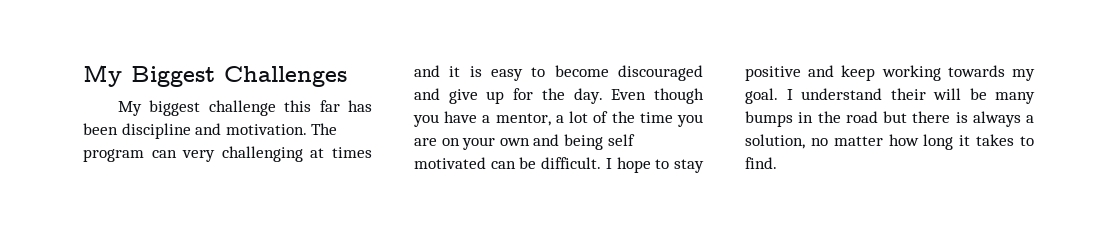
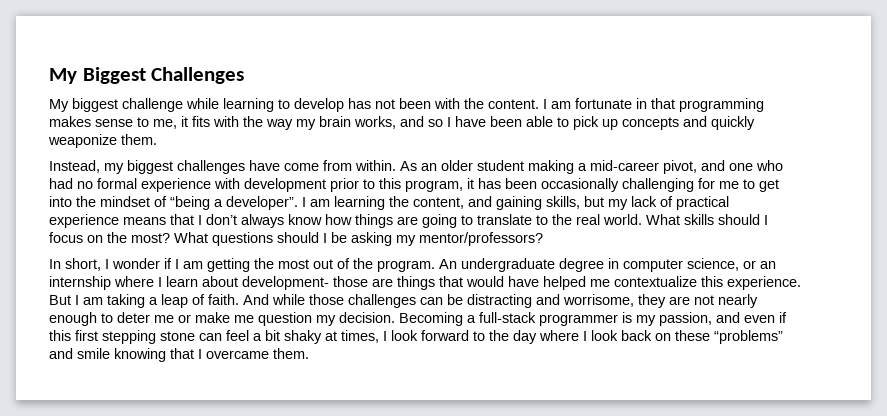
- My biggest challenge this far has been discipline and motivation. The program can very challenging at times and it is easy to become discouraged and give up for the day. Even though you have a mentor, a lot of the time you are on your own and being self motivated can be difficult. I hope to stay positive and keep working towards my goal. I understand their will be many bumps in the road but there is always a solution, no matter how long it takes to find.
+ My biggest challenge while learning to develop has not been with the content. I am fortunate in that programming makes sense to me, it fits with the way my brain works, and so I have been able to pick up concepts and quickly weaponize them.
+ Instead, my biggest challenges have come from within. As an older student making a mid-career pivot, and one who had no formal experience with development prior to this program, it has been occasionally challenging for me to get into the mindset of “being a developer”. I am learning the content, and gaining skills, but my lack of practical experience means that I don’t always know how things are going to translate to the real world. What skills should I focus on the most? What questions should I be asking my mentor/professors?
+ In short, I wonder if I am getting the most out of the program. An undergraduate degree in computer science, or an internship where I learn about development- those are things that would have helped me contextualize this experience. But I am taking a leap of faith. And while those challenges can be distracting and worrisome, they are not nearly enough to deter me or make me question my decision. Becoming a full-stack programmer is my passion, and even if this first stepping stone can feel a bit shaky at times, I look forward to the day where I look back on these “problems” and smile knowing that I overcame them.

